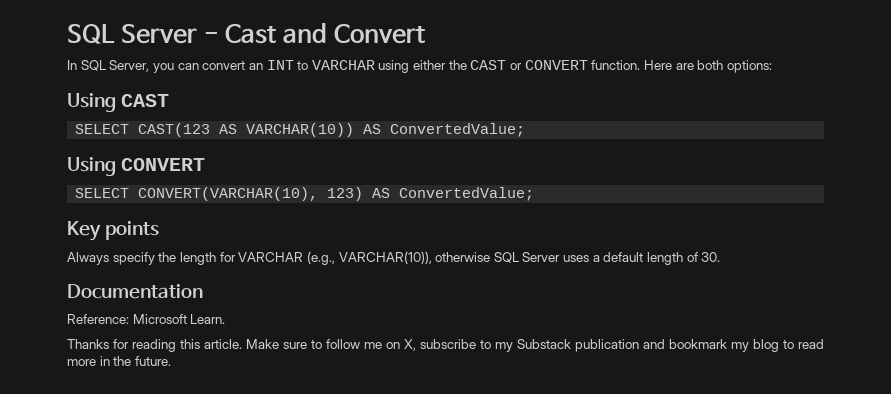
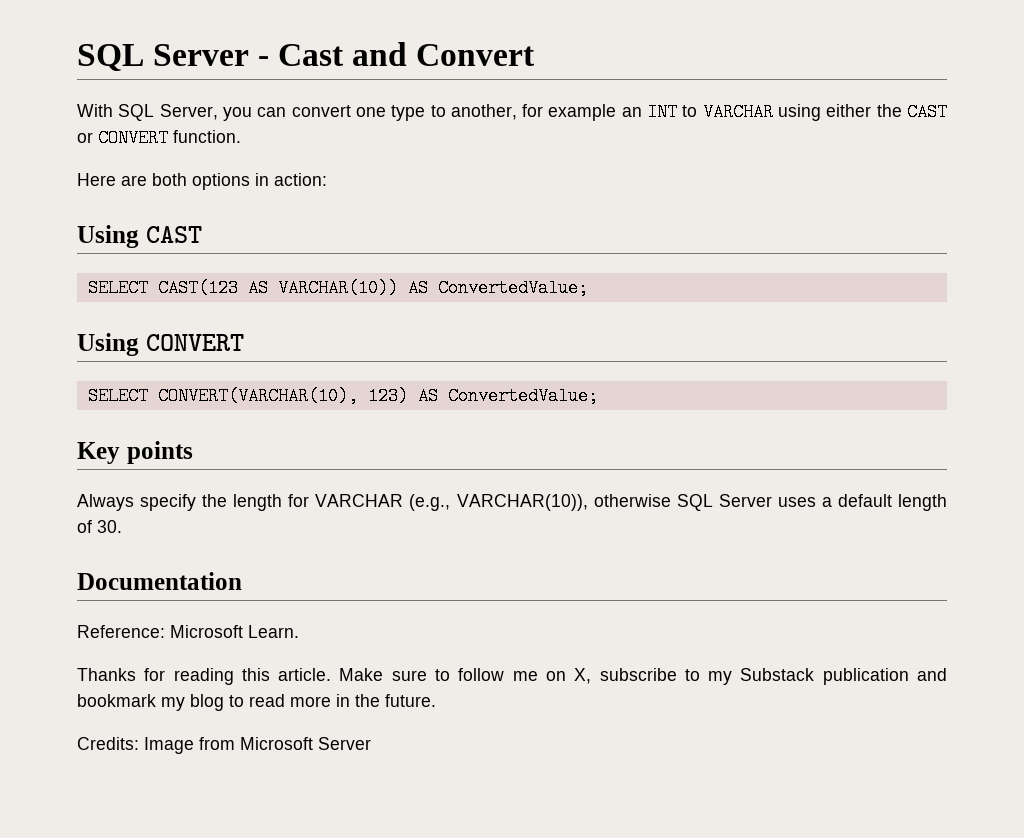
- In SQL Server, you can convert an INT to VARCHAR using either the CAST or CONVERT function. Here are both options:
+ With SQL Server, you can convert one type to another, for example an INT to VARCHAR using either the CAST or CONVERT function.
+ Here are both options in action:
+ Credits: Image from Microsoft Server

